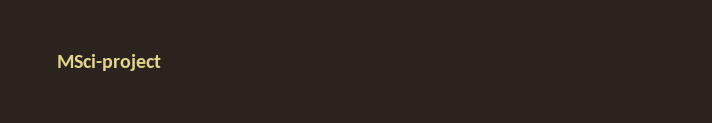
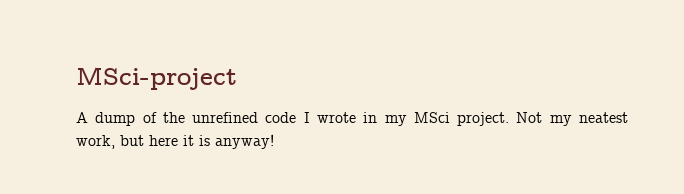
+ A dump of the unrefined code I wrote in my MSci project. Not my neatest work, but here it is anyway!

